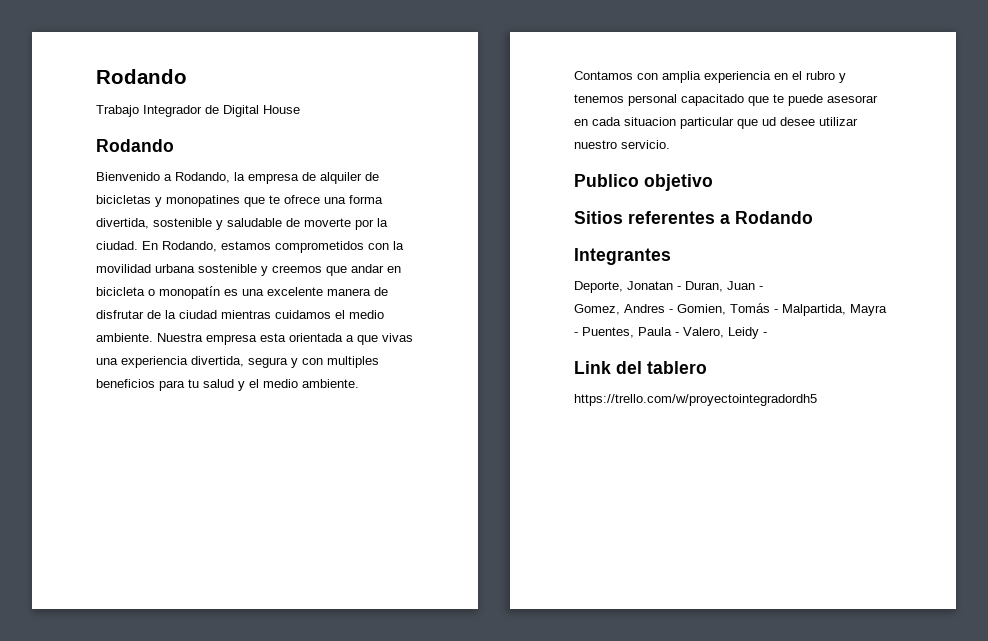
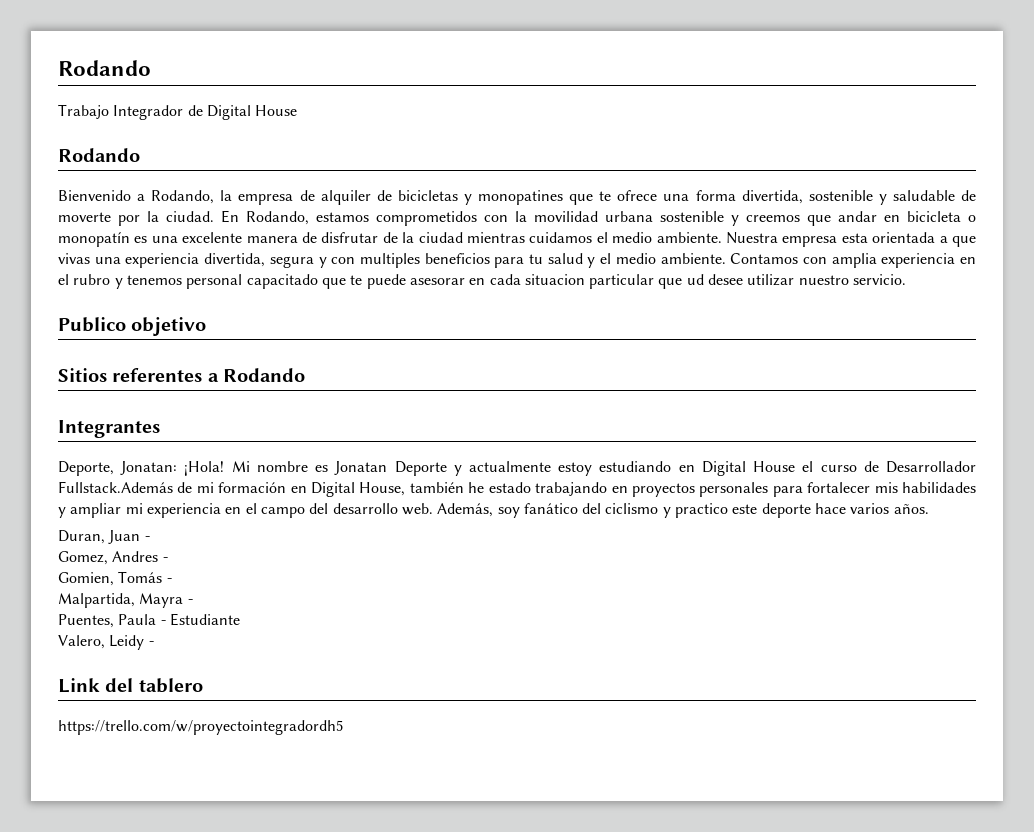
- Deporte, Jonatan - Duran, Juan -
+ Deporte, Jonatan: ¡Hola! Mi nombre es Jonatan Deporte y actualmente estoy estudiando en Digital House el curso de Desarrollador Fullstack.Además de mi formación en Digital House, también he estado trabajando en proyectos personales para fortalecer mis habilidades y ampliar mi experiencia en el campo del desarrollo web. Además, soy fanático del ciclismo y practico este deporte hace varios años.
+ Duran, Juan -
- Gomez, Andres - Gomien, Tomás - Malpartida, Mayra - Puentes, Paula - Valero, Leidy -
+ Gomez, Andres -
+ Gomien, Tomás -
+ Malpartida, Mayra -
+ Puentes, Paula - Estudiante
+ Valero, Leidy -

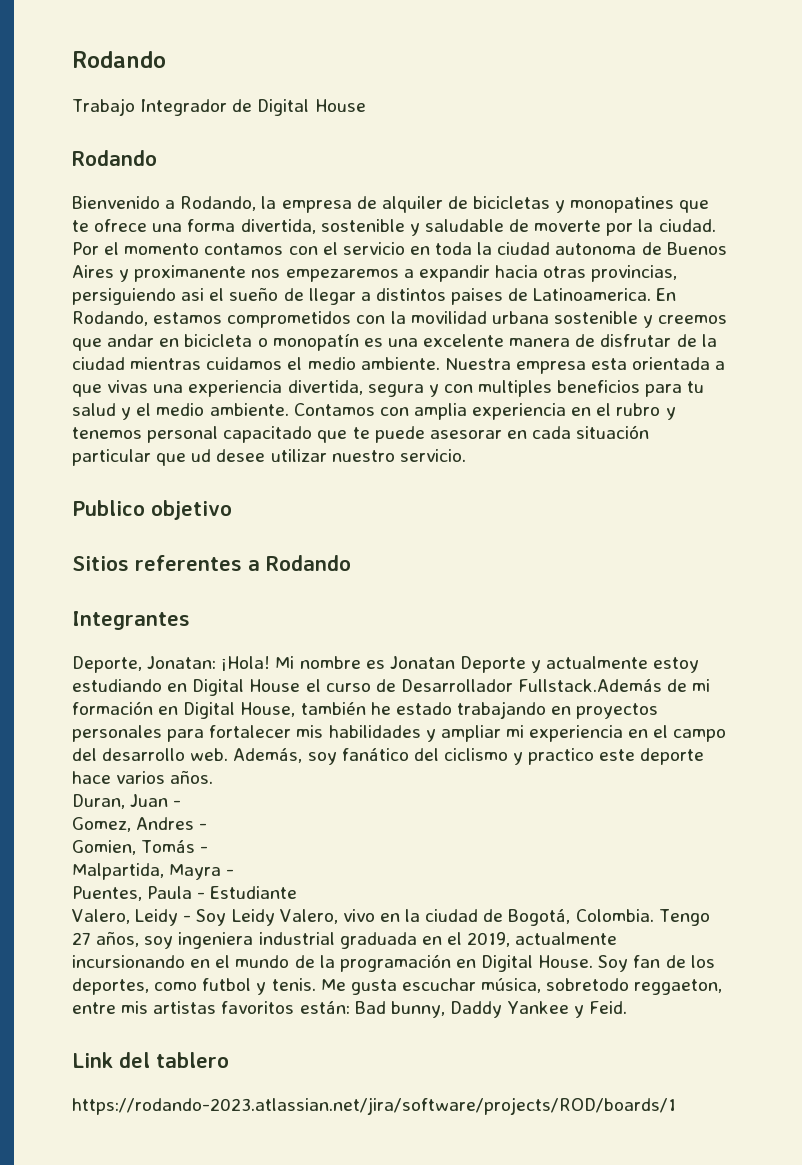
+ Por el momento contamos con el servicio en toda la ciudad autonoma de Buenos Aires y proximanente nos empezaremos a expandir hacia otras provincias, persiguiendo asi el sueño de llegar a distintos paises de Latinoamerica.
- Contamos con amplia experiencia en el rubro y tenemos personal capacitado que te puede asesorar en cada situacion particular que ud desee utilizar nuestro servicio.
+ Contamos con amplia experiencia en el rubro y tenemos personal capacitado que te puede asesorar en cada situación particular que ud desee utilizar nuestro servicio.
- Valero, Leidy -
+ Valero, Leidy - Soy Leidy Valero, vivo en la ciudad de Bogotá, Colombia. Tengo 27 años, soy ingeniera industrial graduada en el 2019, actualmente incursionando en el mundo de la programación en Digital House. Soy fan de los deportes, como futbol y tenis. Me gusta escuchar música, sobretodo reggaeton, entre mis artistas favoritos están: Bad bunny, Daddy Yankee y Feid.
- https://trello.com/w/proyectointegradordh5
+ https://rodando-2023.atlassian.net/jira/software/projects/ROD/boards/1

